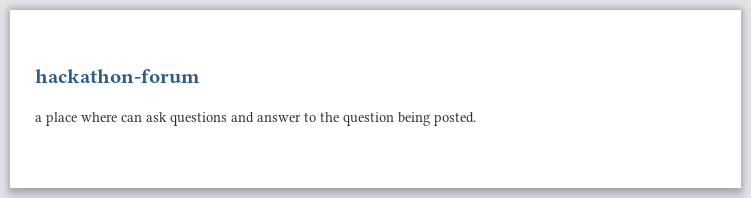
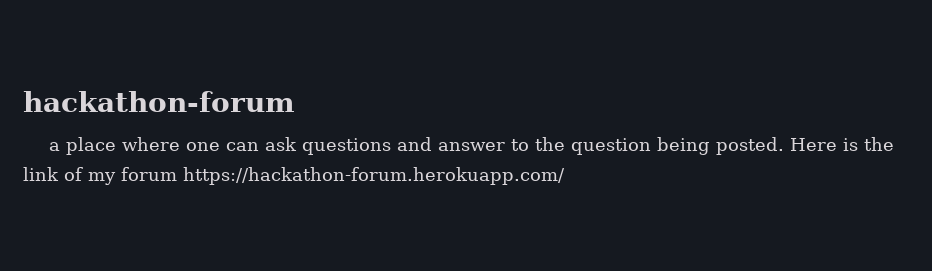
- a place where can ask questions and answer to the question being posted.
+ a place where one can ask questions and answer to the question being posted.
+ Here is the link of my forum https://hackathon-forum.herokuapp.com/

